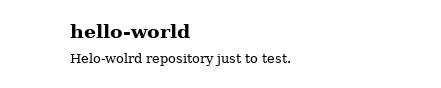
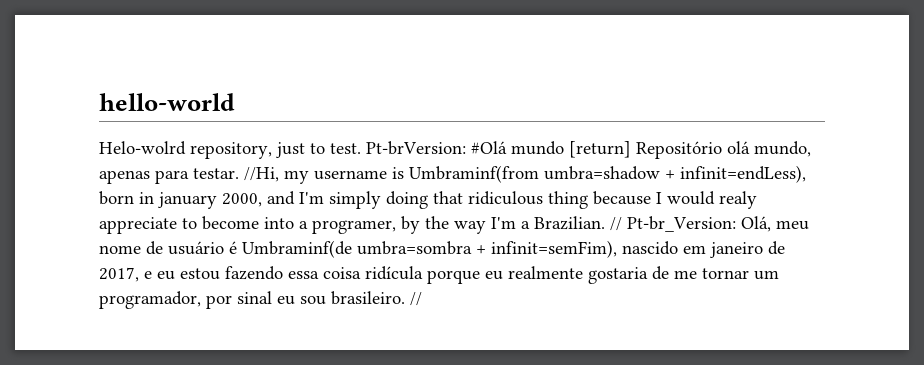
- Helo-wolrd repository just to test.
+ Helo-wolrd repository, just to test.
+ Pt-brVersion: #Olá mundo [return] Repositório olá mundo, apenas para testar. //Hi, my username is Umbraminf(from umbra=shadow + infinit=endLess), born in january 2000, and I'm simply doing that ridiculous thing because I would realy appreciate to become into a programer, by the way I'm a Brazilian. // Pt-br_Version: Olá, meu nome de usuário é Umbraminf(de umbra=sombra + infinit=semFim), nascido em janeiro de 2017, e eu estou fazendo essa coisa ridícula porque eu realmente gostaria de me tornar um programador, por sinal eu sou brasileiro. //

